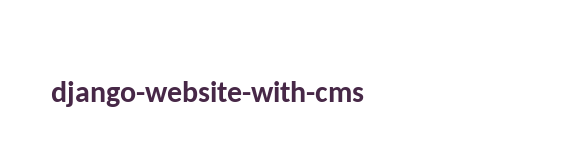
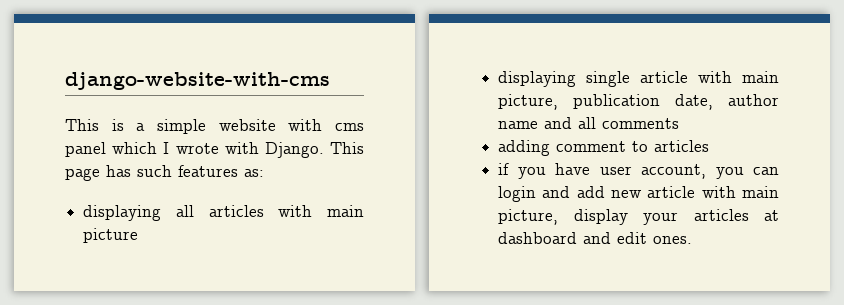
+ This is a simple website with cms panel which I wrote with Django. This page has such features as:
+ displaying all articles with main picture
+ displaying single article with main picture, publication date, author name and all comments
+ adding comment to articles
+ if you have user account, you can login and add new article with main picture, display your articles at dashboard and edit ones.

